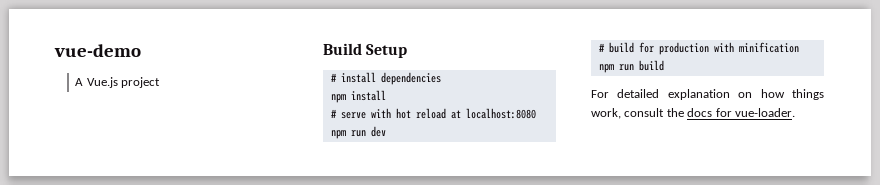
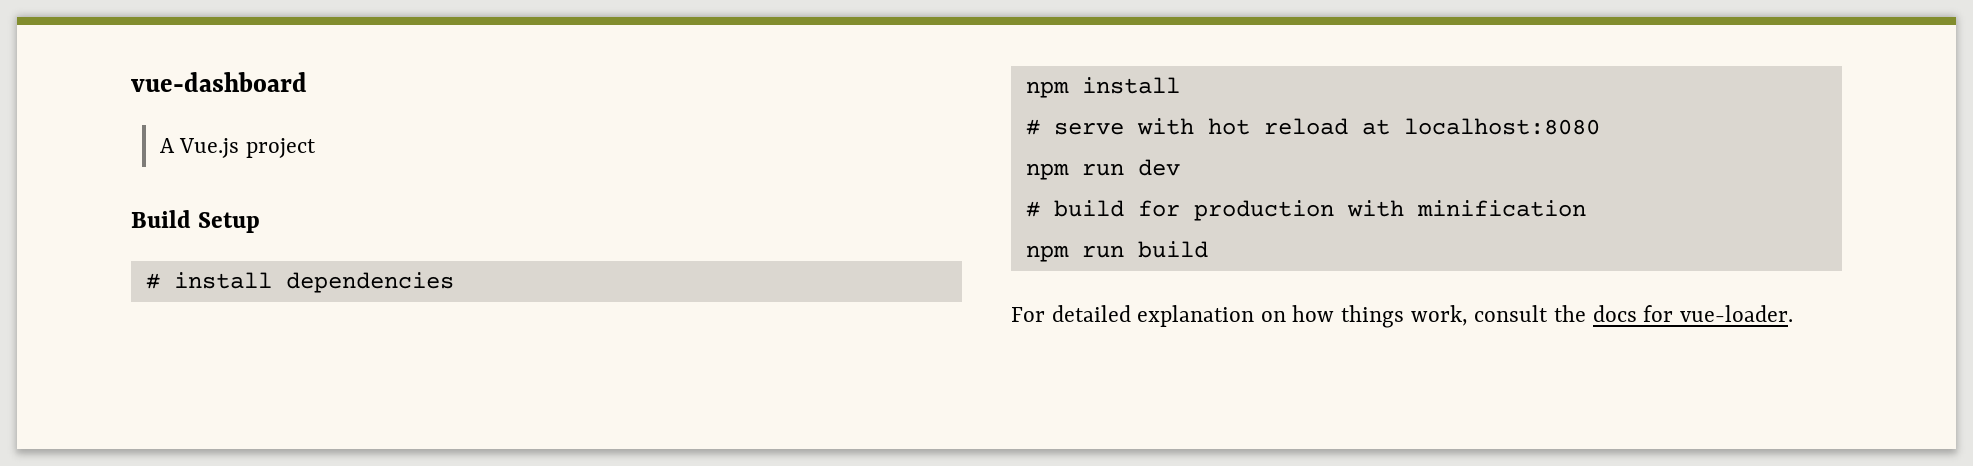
- vue-demo
+ vue-dashboard

